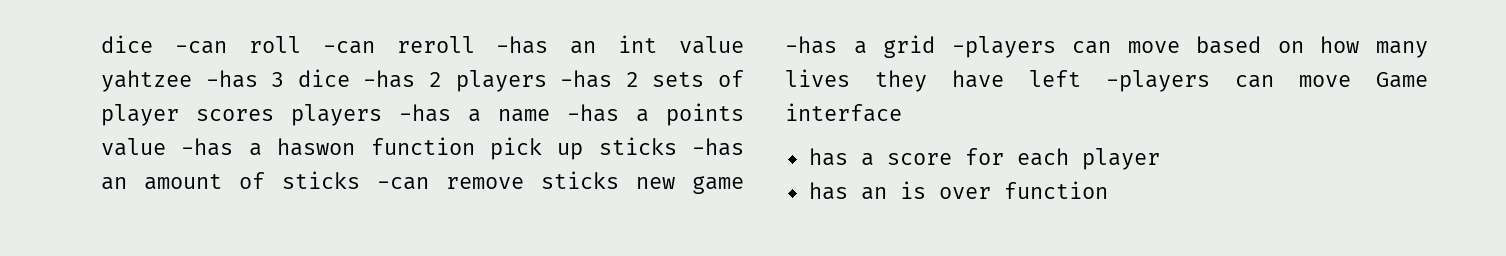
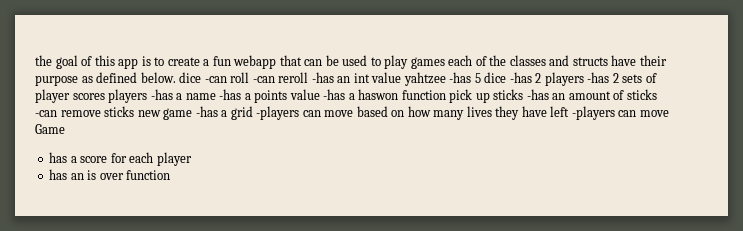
- dice -can roll -can reroll -has an int value yahtzee -has 3 dice -has 2 players -has 2 sets of player scores players -has a name -has a points value -has a haswon function pick up sticks -has an amount of sticks -can remove sticks new game -has a grid -players can move based on how many lives they have left -players can move Game interface
+ the goal of this app is to create a fun webapp that can be used to play games each of the classes and structs have their purpose as defined below. dice -can roll -can reroll -has an int value yahtzee -has 5 dice -has 2 players -has 2 sets of player scores players -has a name -has a points value -has a haswon function pick up sticks -has an amount of sticks -can remove sticks new game -has a grid -players can move based on how many lives they have left -players can move Game

